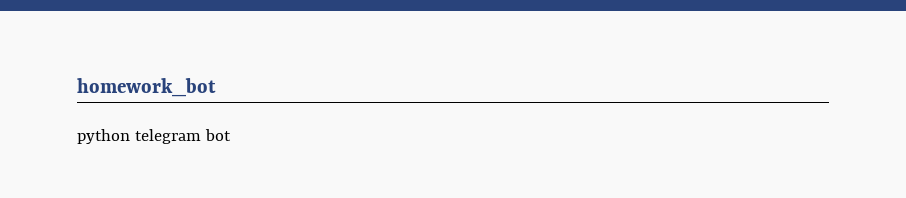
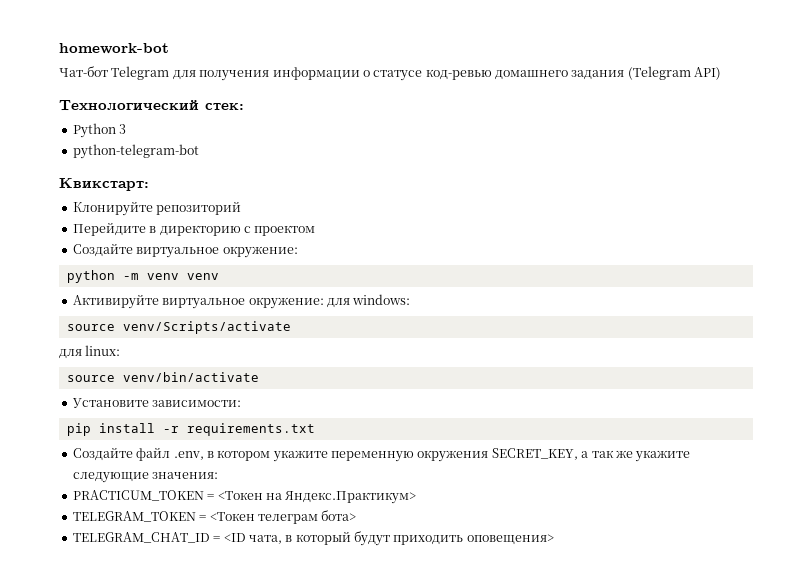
- homework_bot
- python telegram bot
+ homework-bot
+ Чат-бот Telegram для получения информации о статусе код-ревью домашнего задания (Telegram API)
+ Технологический стек:
+ Python 3
+ python-telegram-bot
+ Квикстарт:
+ Клонируйте репозиторий
+ Перейдите в директорию с проектом
+ Создайте виртуальное окружение:
+ python -m venv venv
+ Активируйте виртуальное окружение: для windows:
+ source venv/Scripts/activate
+ для linux:
+ source venv/bin/activate
+ Установите зависимости:
+ pip install -r requirements.txt
+ Создайте файл .env, в котором укажите переменную окружения SECRET_KEY, а так же укажите следующие значения:
+ PRACTICUM_TOKEN = <Токен на Яндекс.Практикум>
+ TELEGRAM_TOKEN = <Токен телеграм бота>
+ TELEGRAM_CHAT_ID = <ID чата, в который будут приходить оповещения>

